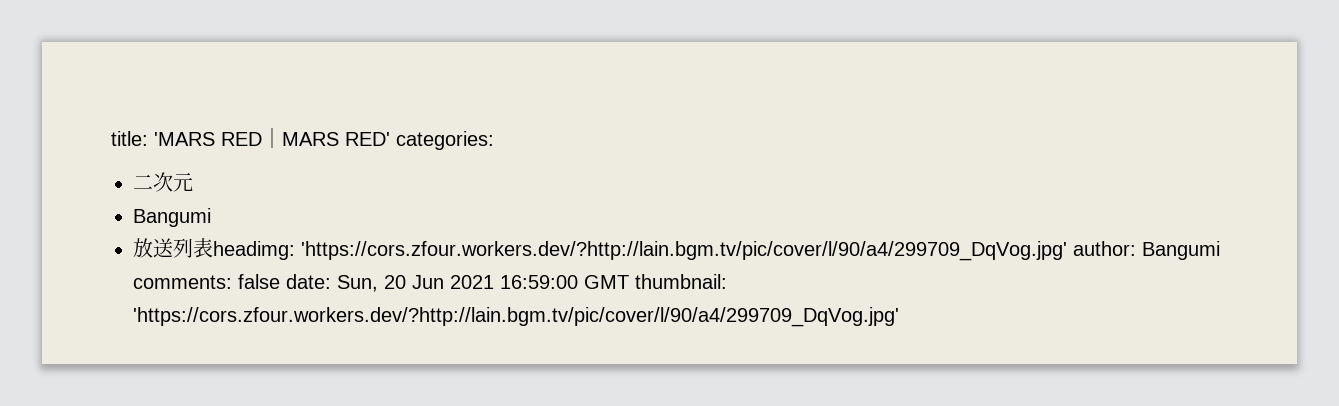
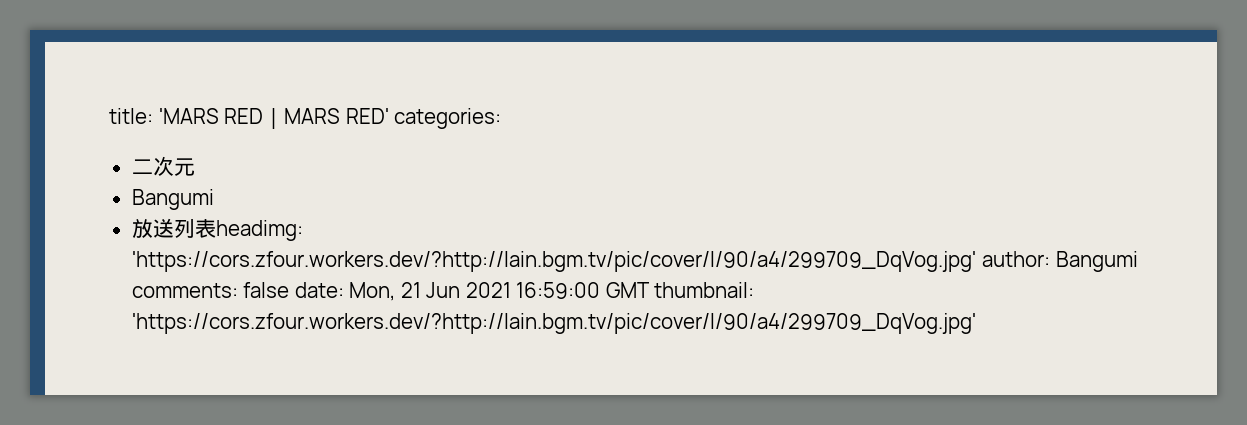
- 放送列表headimg: 'https://cors.zfour.workers.dev/?http://lain.bgm.tv/pic/cover/l/90/a4/299709_DqVog.jpg' author: Bangumi comments: false date: Sun, 20 Jun 2021 16:59:00 GMT thumbnail: 'https://cors.zfour.workers.dev/?http://lain.bgm.tv/pic/cover/l/90/a4/299709_DqVog.jpg'
+ 放送列表headimg: 'https://cors.zfour.workers.dev/?http://lain.bgm.tv/pic/cover/l/90/a4/299709_DqVog.jpg' author: Bangumi comments: false date: Mon, 21 Jun 2021 16:59:00 GMT thumbnail: 'https://cors.zfour.workers.dev/?http://lain.bgm.tv/pic/cover/l/90/a4/299709_DqVog.jpg'

